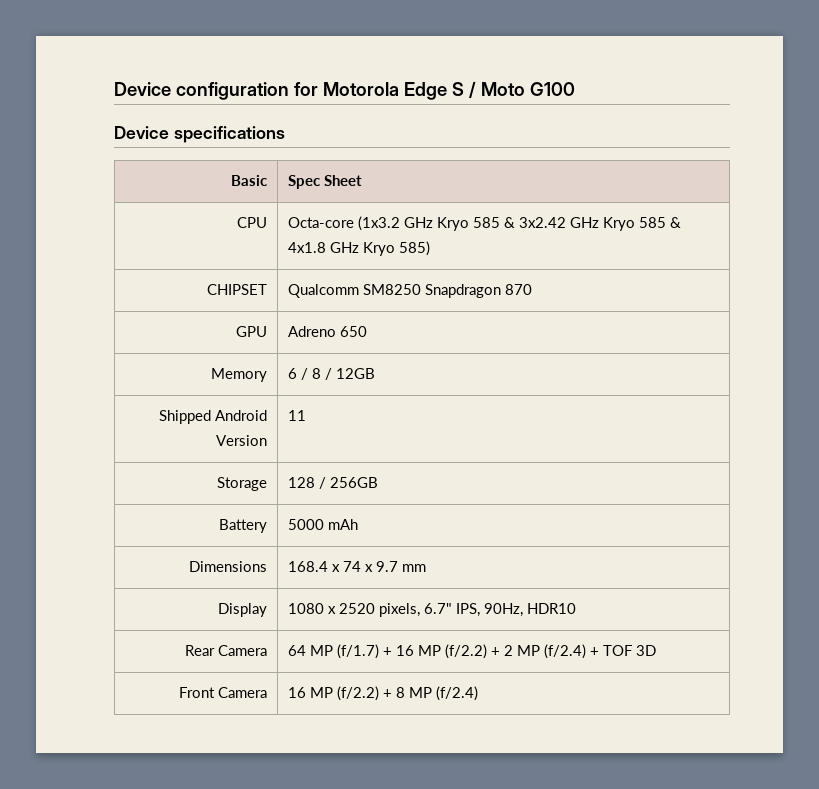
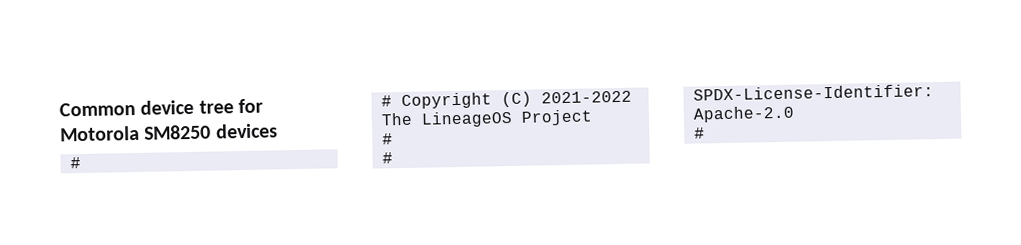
- Device configuration for Motorola Edge S / Moto G100
- Device specifications
- Basic | Spec Sheet
- CPU | Octa-core (1x3.2 GHz Kryo 585 & 3x2.42 GHz Kryo 585 & 4x1.8 GHz Kryo 585)
- CHIPSET | Qualcomm SM8250 Snapdragon 870
- GPU | Adreno 650
- Memory | 6 / 8 / 12GB
- Shipped Android Version | 11
- Storage | 128 / 256GB
- Battery | 5000 mAh
- Dimensions | 168.4 x 74 x 9.7 mm
- Display | 1080 x 2520 pixels, 6.7" IPS, 90Hz, HDR10
- Rear Camera | 64 MP (f/1.7) + 16 MP (f/2.2) + 2 MP (f/2.4) + TOF 3D
- Front Camera | 16 MP (f/2.2) + 8 MP (f/2.4)
+ Common device tree for Motorola SM8250 devices
+ #
+ # Copyright (C) 2021-2022 The LineageOS Project
+ #
+ # SPDX-License-Identifier: Apache-2.0
+ #

